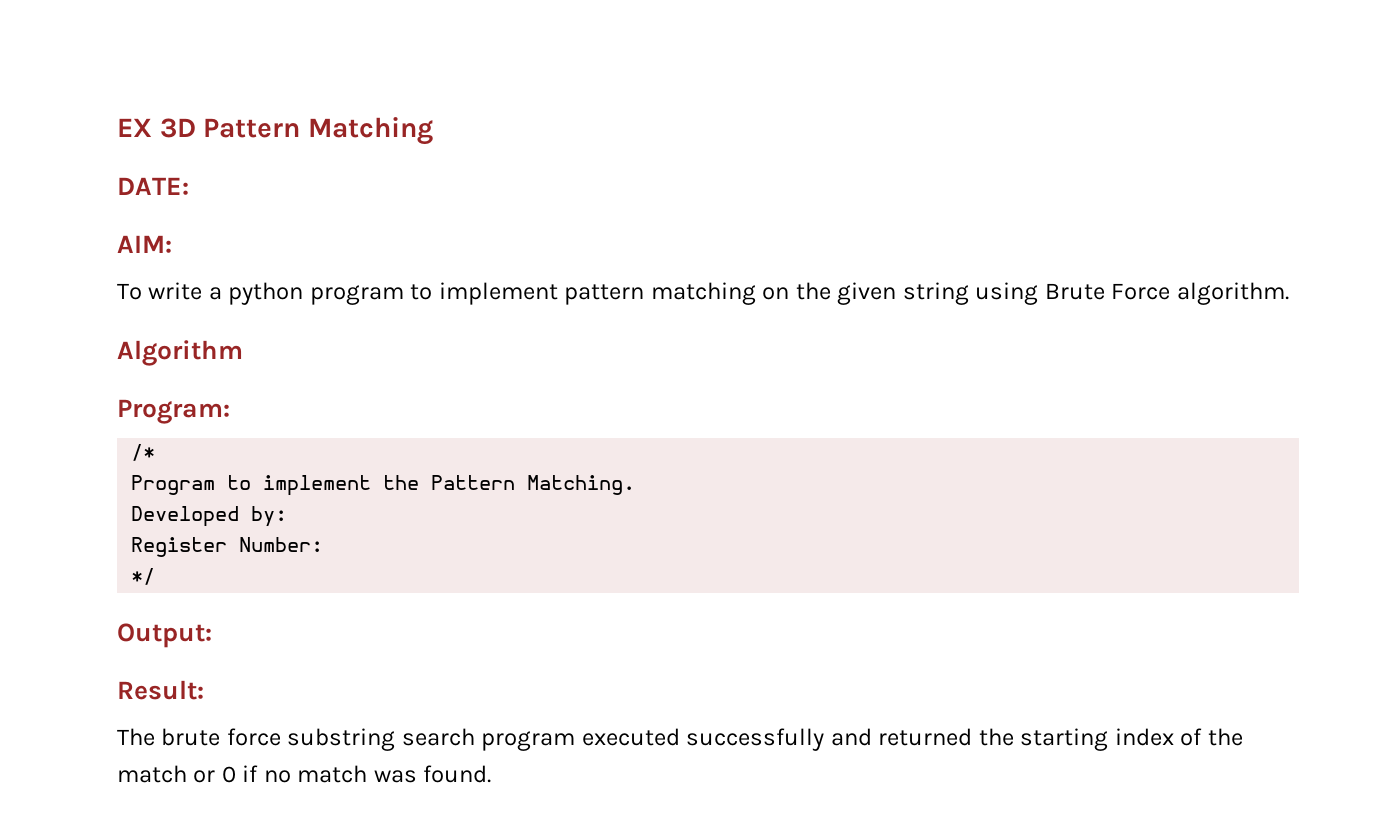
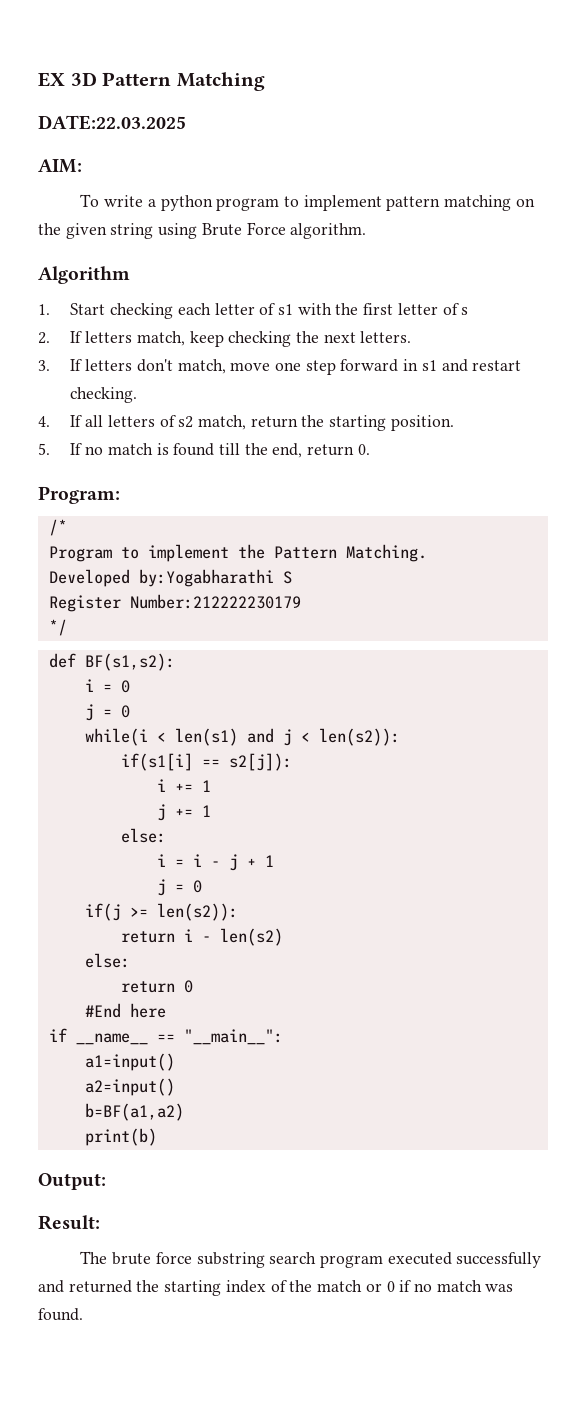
- DATE:
+ DATE:22.03.2025
+ 1. Start checking each letter of s1 with the first letter of s
+ 2. If letters match, keep checking the next letters.
+ 3. If letters don't match, move one step forward in s1 and restart checking.
+ 4. If all letters of s2 match, return the starting position.
+ 5. If no match is found till the end, return 0.
- Developed by:
+ Developed by:Yogabharathi S
- Register Number:
+ Register Number:212222230179
+ def BF(s1,s2):
+ i = 0
+ j = 0
+ while(i < len(s1) and j < len(s2)):
+ if(s1[i] == s2[j]):
+ i += 1
+ j += 1
+ else:
+ i = i - j + 1
+ j = 0
+ if(j >= len(s2)):
+ return i - len(s2)
+ else:
+ return 0
+ #End here
+ if __name__ == "__main__":
+ a1=input()
+ a2=input()
+ b=BF(a1,a2)
+ print(b)

